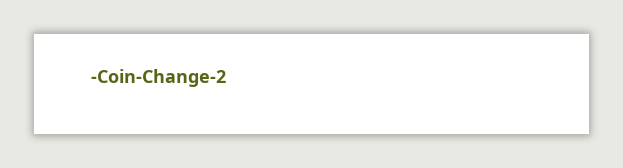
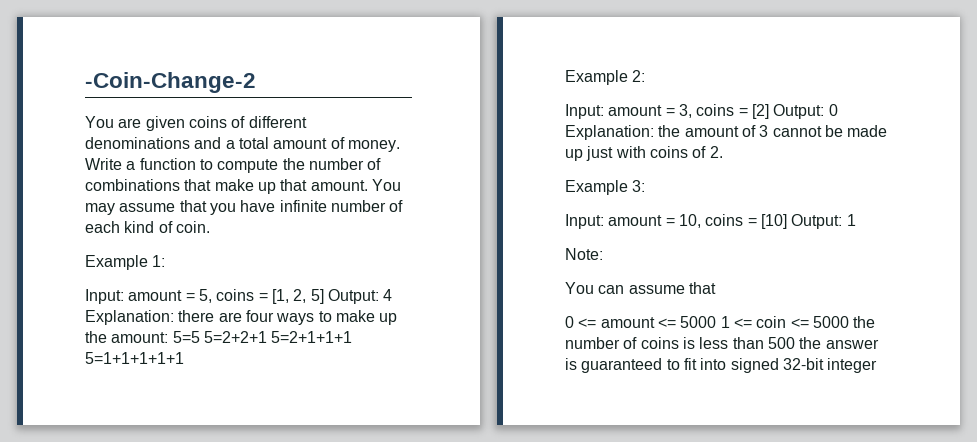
+ You are given coins of different denominations and a total amount of money. Write a function to compute the number of combinations that make up that amount. You may assume that you have infinite number of each kind of coin.
+ Example 1:
+ Input: amount = 5, coins = [1, 2, 5] Output: 4 Explanation: there are four ways to make up the amount: 5=5 5=2+2+1 5=2+1+1+1 5=1+1+1+1+1
+ Example 2:
+ Input: amount = 3, coins = [2] Output: 0 Explanation: the amount of 3 cannot be made up just with coins of 2.
+ Example 3:
+ Input: amount = 10, coins = [10] Output: 1
+ Note:
+ You can assume that
+ 0 <= amount <= 5000 1 <= coin <= 5000 the number of coins is less than 500 the answer is guaranteed to fit into signed 32-bit integer

